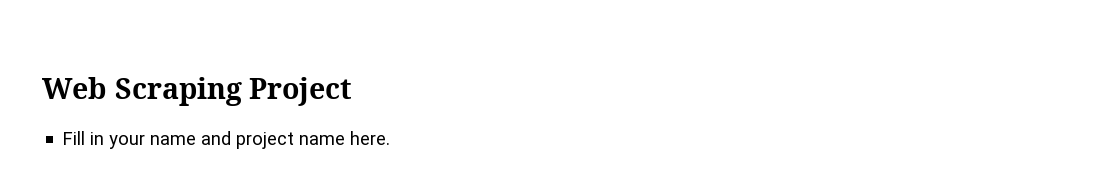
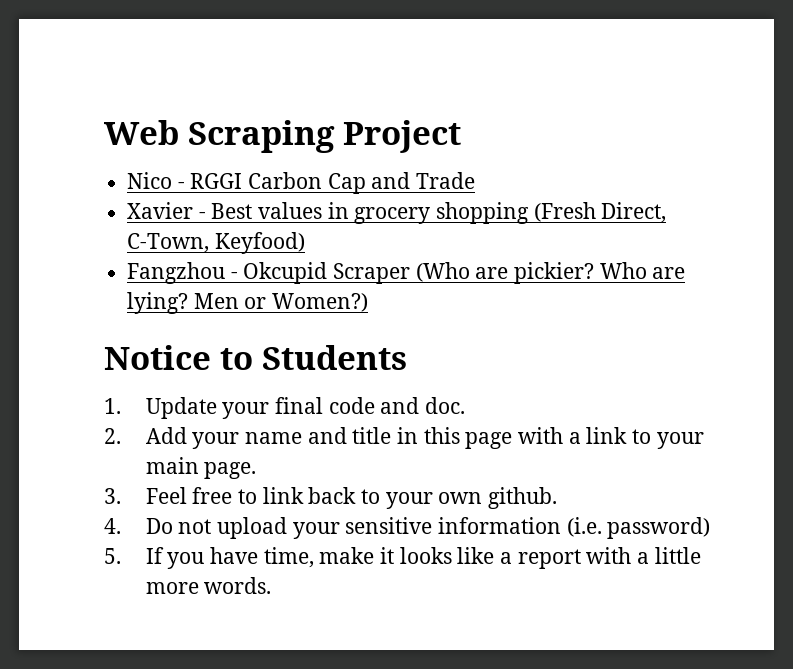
- Fill in your name and project name here.
+ Nico - RGGI Carbon Cap and Trade
+ Xavier - Best values in grocery shopping (Fresh Direct, C-Town, Keyfood)
+ Fangzhou - Okcupid Scraper (Who are pickier? Who are lying? Men or Women?)
+ Notice to Students
+ 1. Update your final code and doc.
+ 2. Add your name and title in this page with a link to your main page.
+ 3. Feel free to link back to your own github.
+ 4. Do not upload your sensitive information (i.e. password)
+ 5. If you have time, make it looks like a report with a little more words.

